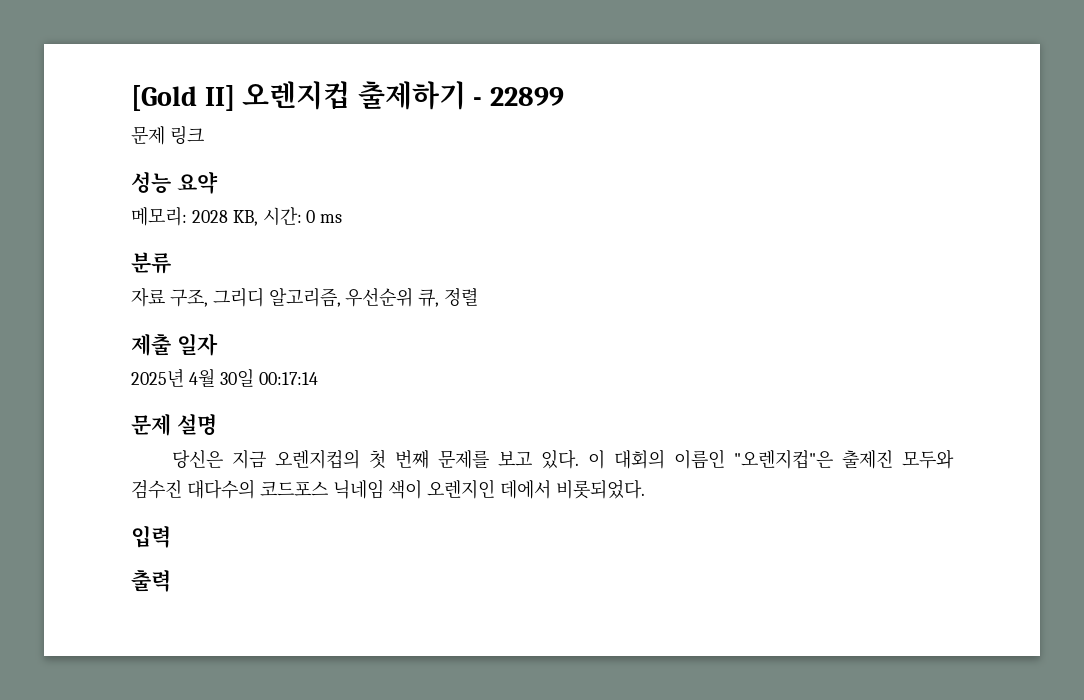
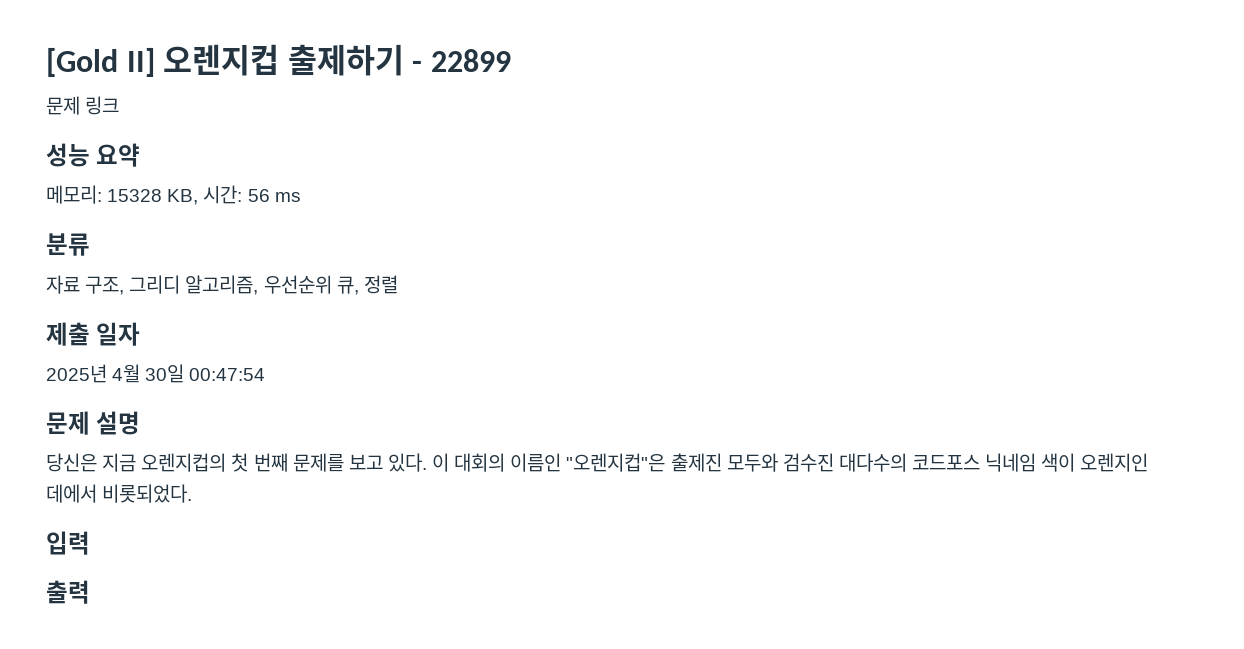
- 메모리: 2028 KB, 시간: 0 ms
+ 메모리: 15328 KB, 시간: 56 ms
- 2025년 4월 30일 00:17:14
+ 2025년 4월 30일 00:47:54

